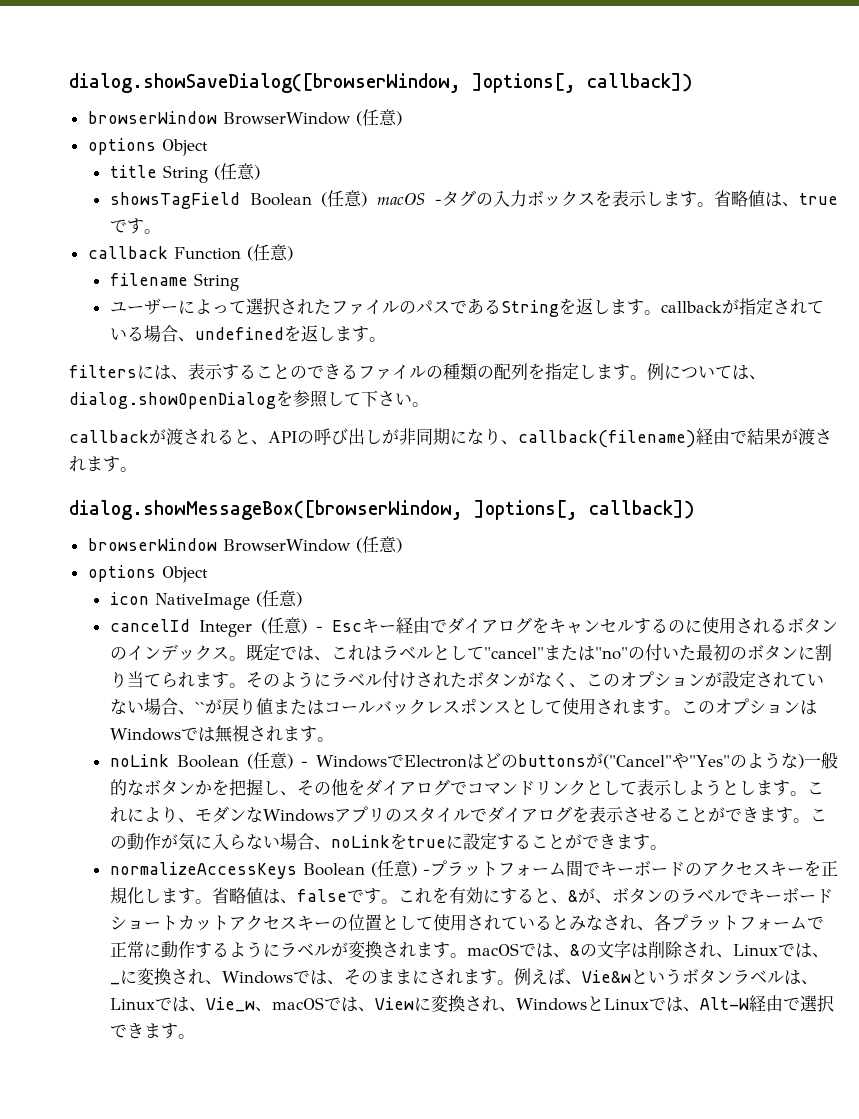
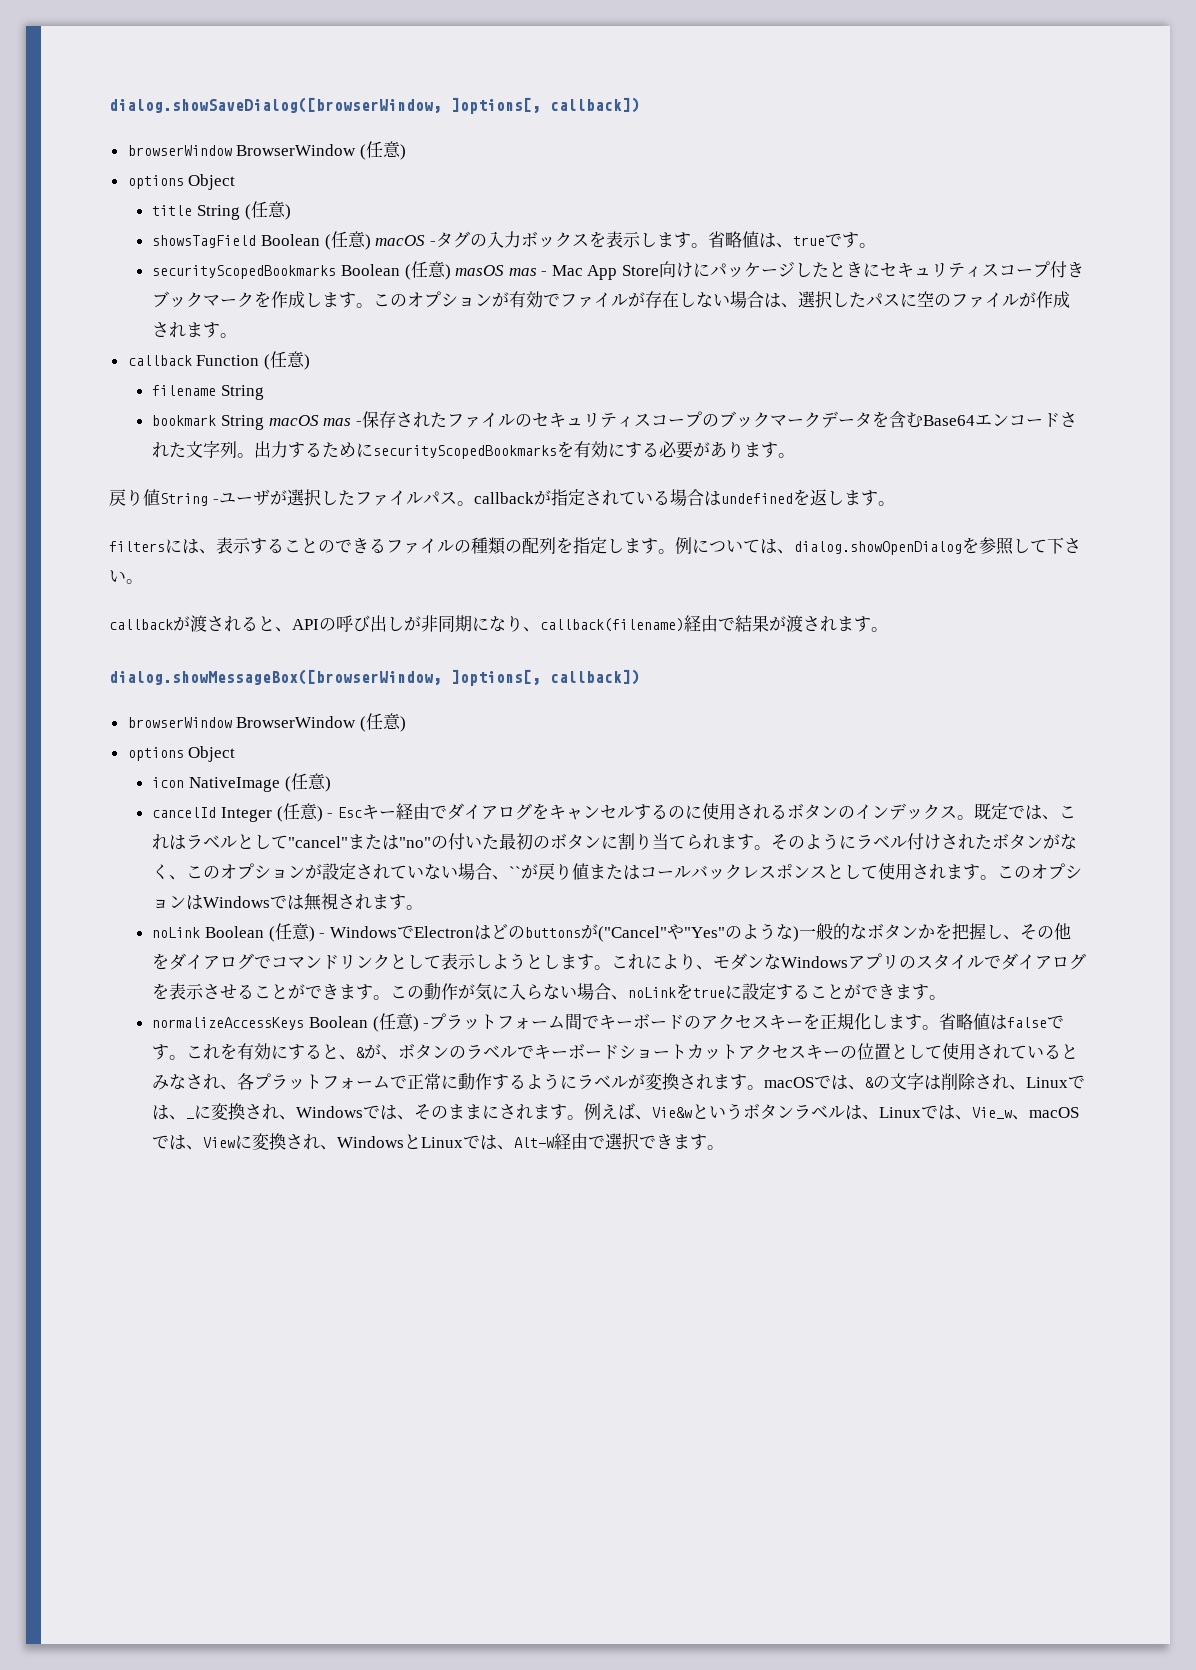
+ securityScopedBookmarks Boolean (任意) masOS mas - Mac App Store向けにパッケージしたときにセキュリティスコープ付きブックマークを作成します。このオプションが有効でファイルが存在しない場合は、選択したパスに空のファイルが作成されます。
- ユーザーによって選択されたファイルのパスであるStringを返します。callbackが指定されている場合、undefinedを返します。
+ bookmark String macOS mas -保存されたファイルのセキュリティスコープのブックマークデータを含むBase64エンコードされた文字列。出力するためにsecurityScopedBookmarksを有効にする必要があります。
+ 戻り値String -ユーザが選択したファイルパス。callbackが指定されている場合はundefinedを返します。
- 省略値は、falseです。
+ 省略値はfalseです。

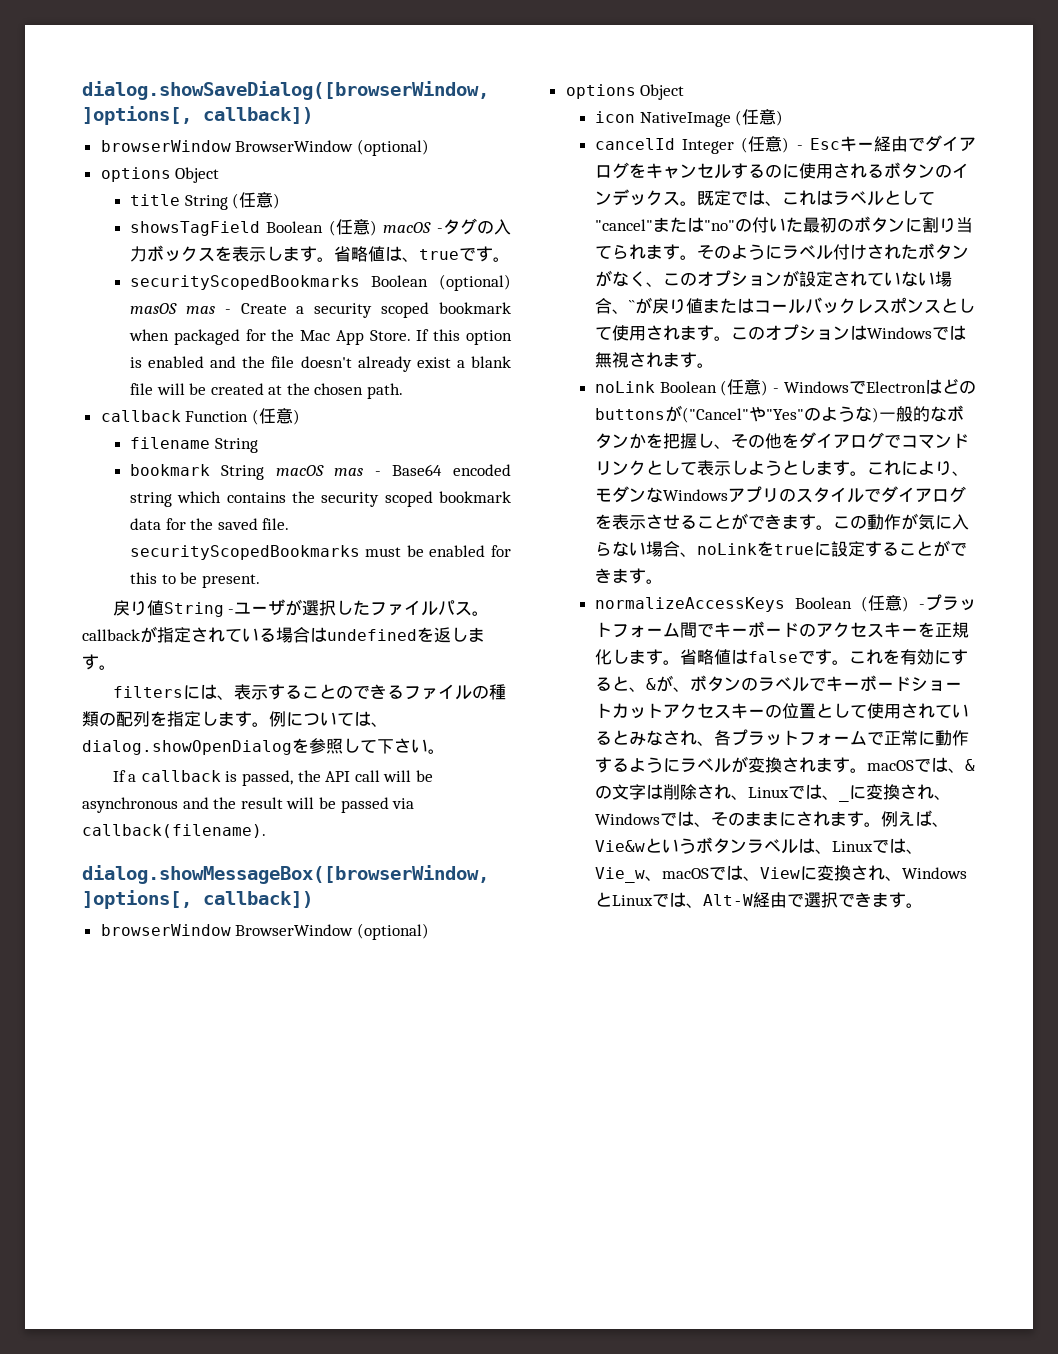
  dialog.showSaveDialog([browserWindow, ]options[, callback])
- browserWindow BrowserWindow (任意)
+ browserWindow BrowserWindow (optional)
- securityScopedBookmarks Boolean (任意) masOS mas - Mac App Store向けにパッケージしたときにセキュリティスコープ付きブックマークを作成します。このオプションが有効でファイルが存在しない場合は、選択したパスに空のファイルが作成されます。
+ securityScopedBookmarks Boolean (optional) masOS mas - Create a security scoped bookmark when packaged for the Mac App Store. If this option is enabled and the file doesn't already exist a blank file will be created at the chosen path.
- bookmark String macOS mas -保存されたファイルのセキュリティスコープのブックマークデータを含むBase64エンコードされた文字列。出力するためにsecurityScopedBookmarksを有効にする必要があります。
+ bookmark String macOS mas - Base64 encoded string which contains the security scoped bookmark data for the saved file. securityScopedBookmarks must be enabled for this to be present.
- callbackが渡されると、APIの呼び出しが非同期になり、callback(filename)経由で結果が渡されます。
+ If a callback is passed, the API call will be asynchronous and the result will be passed via callback(filename).
  dialog.showMessageBox([browserWindow, ]options[, callback])
- browserWindow BrowserWindow (任意)
+ browserWindow BrowserWindow (optional)

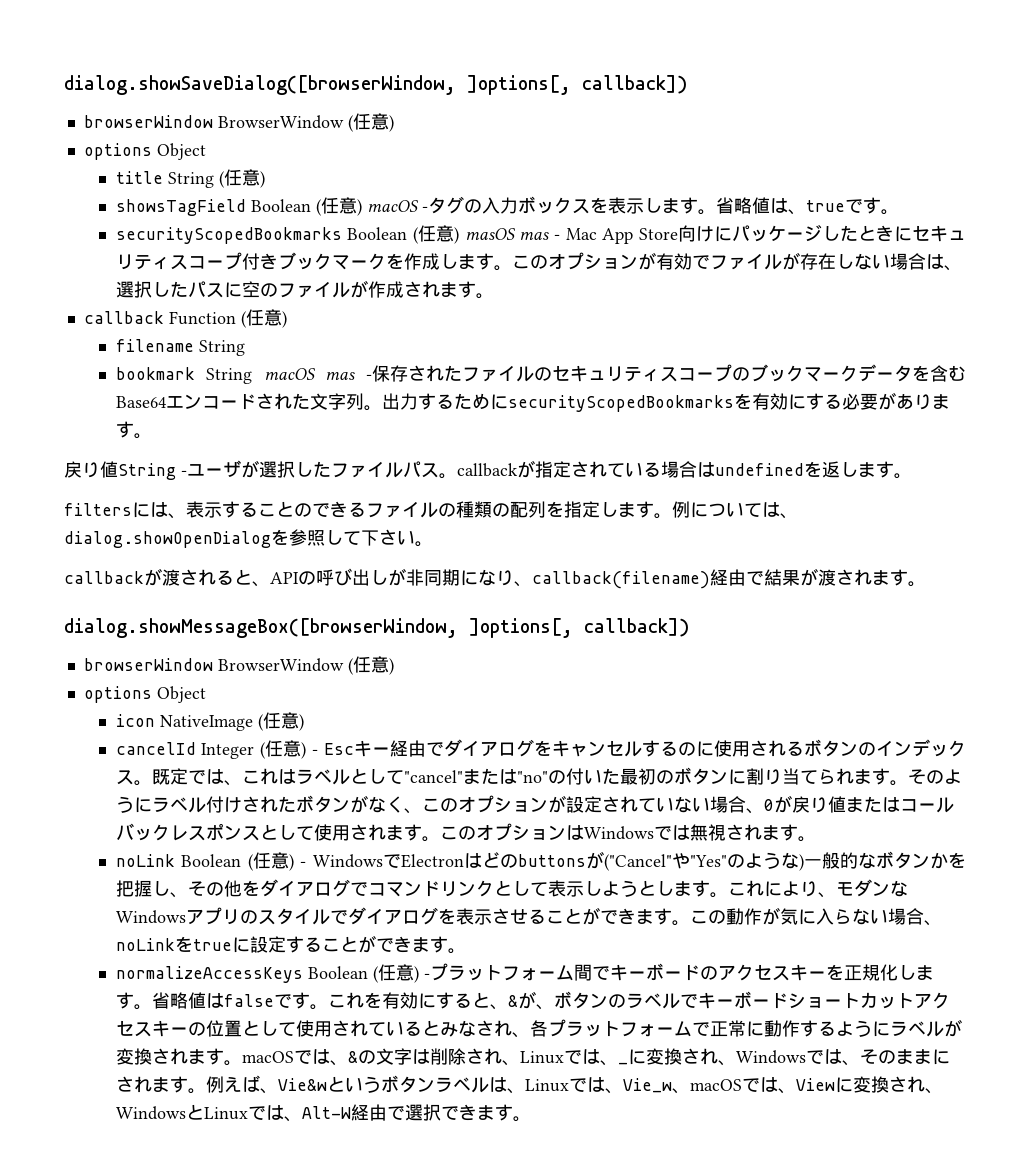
  dialog.showSaveDialog([browserWindow, ]options[, callback])
- browserWindow BrowserWindow (optional)
+ browserWindow BrowserWindow (任意)
- securityScopedBookmarks Boolean (optional) masOS mas - Create a security scoped bookmark when packaged for the Mac App Store. If this option is enabled and the file doesn't already exist a blank file will be created at the chosen path.
+ securityScopedBookmarks Boolean (任意) masOS mas - Mac App Store向けにパッケージしたときにセキュリティスコープ付きブックマークを作成します。このオプションが有効でファイルが存在しない場合は、選択したパスに空のファイルが作成されます。
- bookmark String macOS mas - Base64 encoded string which contains the security scoped bookmark data for the saved file. securityScopedBookmarks must be enabled for this to be present.
+ bookmark String macOS mas -保存されたファイルのセキュリティスコープのブックマークデータを含むBase64エンコードされた文字列。出力するためにsecurityScopedBookmarksを有効にする必要があります。
- If a callback is passed, the API call will be asynchronous and the result will be passed via callback(filename).
+ callbackが渡されると、APIの呼び出しが非同期になり、callback(filename)経由で結果が渡されます。
  dialog.showMessageBox([browserWindow, ]options[, callback])
- browserWindow BrowserWindow (optional)
+ browserWindow BrowserWindow (任意)
- そのようにラベル付けされたボタンがなく、このオプションが設定されていない場合、``が戻り値またはコールバックレスポンスとして使用されます。
+ そのようにラベル付けされたボタンがなく、このオプションが設定されていない場合、0が戻り値またはコールバックレスポンスとして使用されます。

